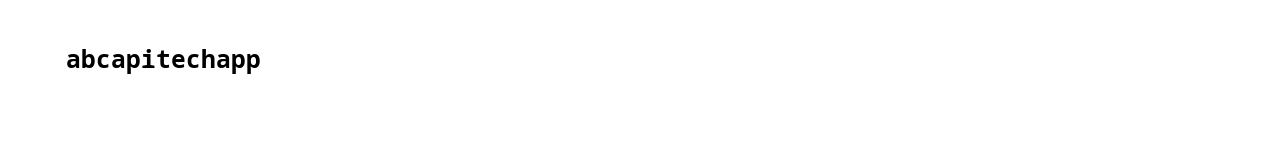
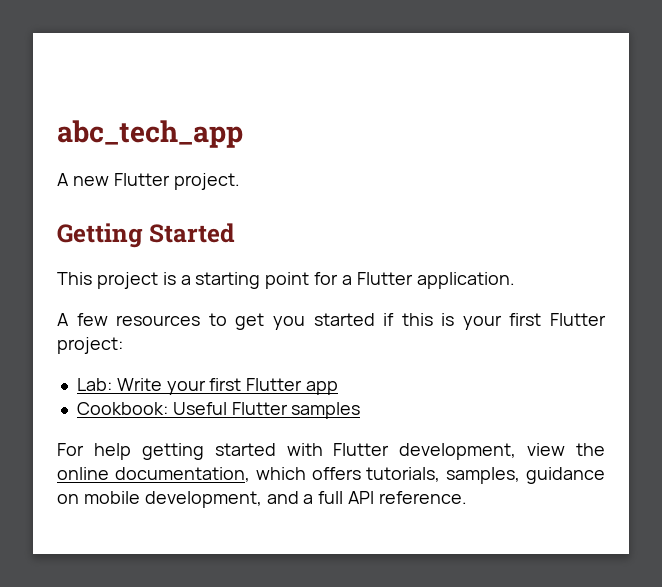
- abcapitechapp
+ abc_tech_app
+ A new Flutter project.
+ Getting Started
+ This project is a starting point for a Flutter application.
+ A few resources to get you started if this is your first Flutter project:
+ Lab: Write your first Flutter app
+ Cookbook: Useful Flutter samples
+ For help getting started with Flutter development, view the online documentation, which offers tutorials, samples, guidance on mobile development, and a full API reference.

